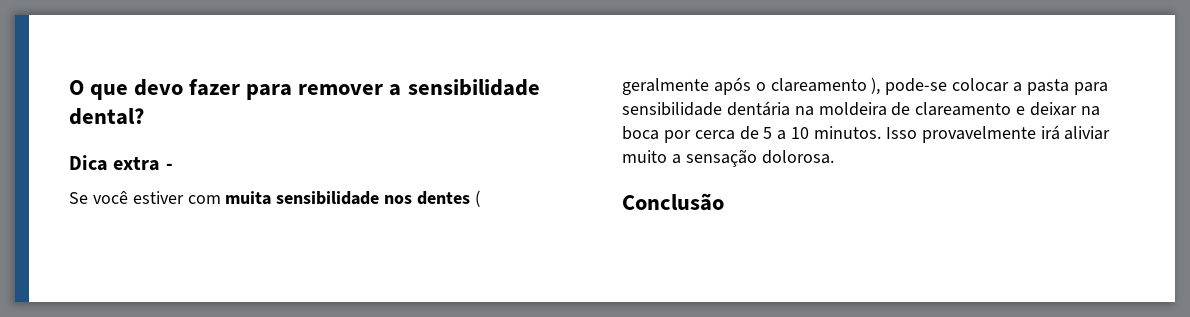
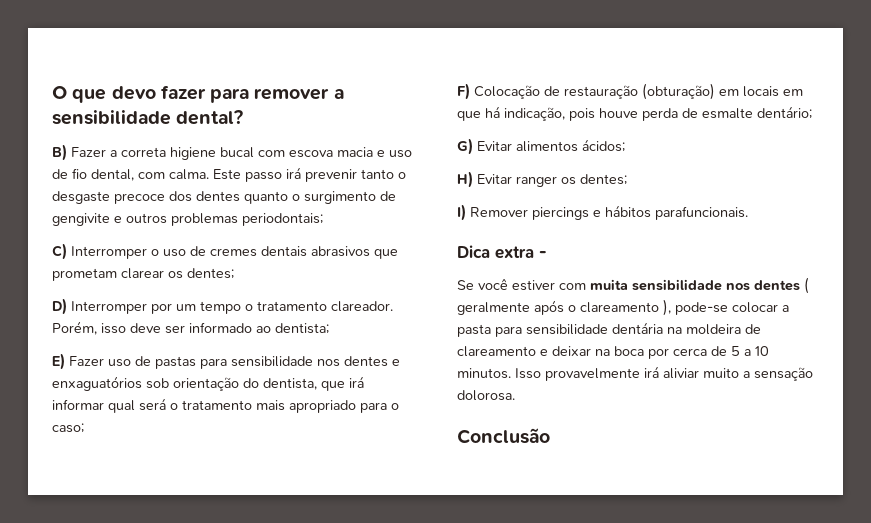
+ B) Fazer a correta higiene bucal com escova macia e uso de fio dental, com calma. Este passo irá prevenir tanto o desgaste precoce dos dentes quanto o surgimento de gengivite e outros problemas periodontais;
+ C) Interromper o uso de cremes dentais abrasivos que prometam clarear os dentes;
+ D) Interromper por um tempo o tratamento clareador. Porém, isso deve ser informado ao dentista;
+ E) Fazer uso de pastas para sensibilidade nos dentes e enxaguatórios sob orientação do dentista, que irá informar qual será o tratamento mais apropriado para o caso;
+ F) Colocação de restauração (obturação) em locais em que há indicação, pois houve perda de esmalte dentário;
+ G) Evitar alimentos ácidos;
+ H) Evitar ranger os dentes;
+ I) Remover piercings e hábitos parafuncionais.

